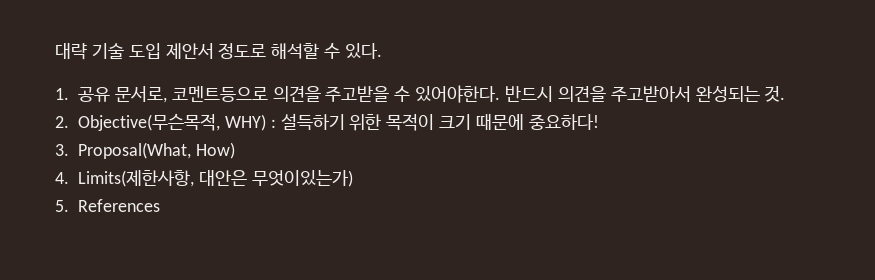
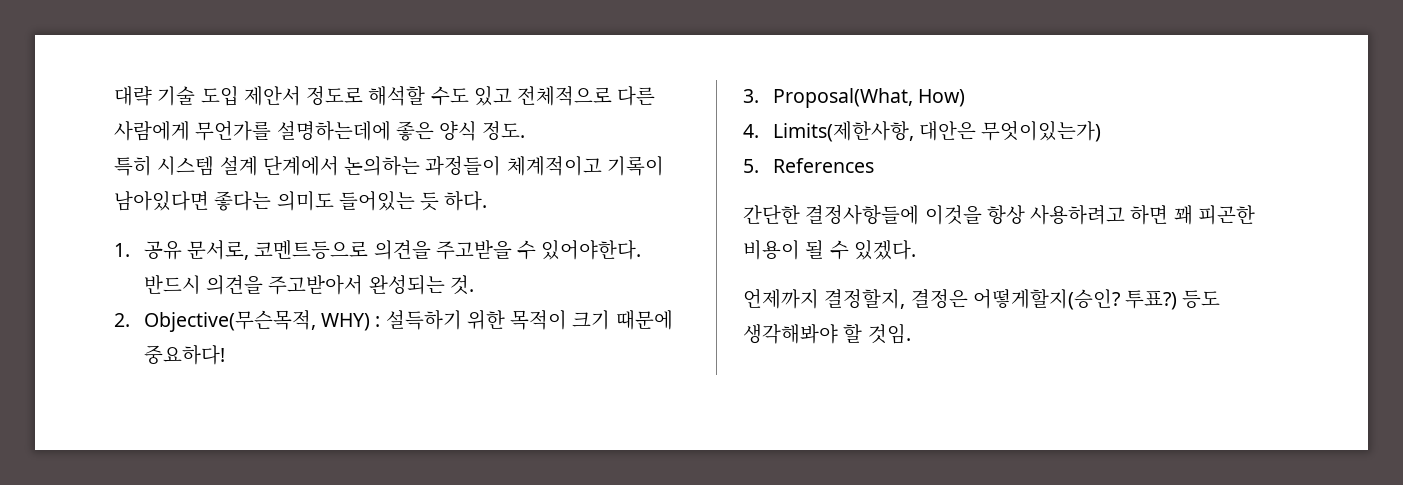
- 대략 기술 도입 제안서 정도로 해석할 수 있다.
+ 대략 기술 도입 제안서 정도로 해석할 수도 있고 전체적으로 다른 사람에게 무언가를 설명하는데에 좋은 양식 정도.
+ 특히 시스템 설계 단계에서 논의하는 과정들이 체계적이고 기록이 남아있다면 좋다는 의미도 들어있는 듯 하다.
+ 간단한 결정사항들에 이것을 항상 사용하려고 하면 꽤 피곤한 비용이 될 수 있겠다.
+ 언제까지 결정할지, 결정은 어떻게할지(승인? 투표?) 등도 생각해봐야 할 것임.

